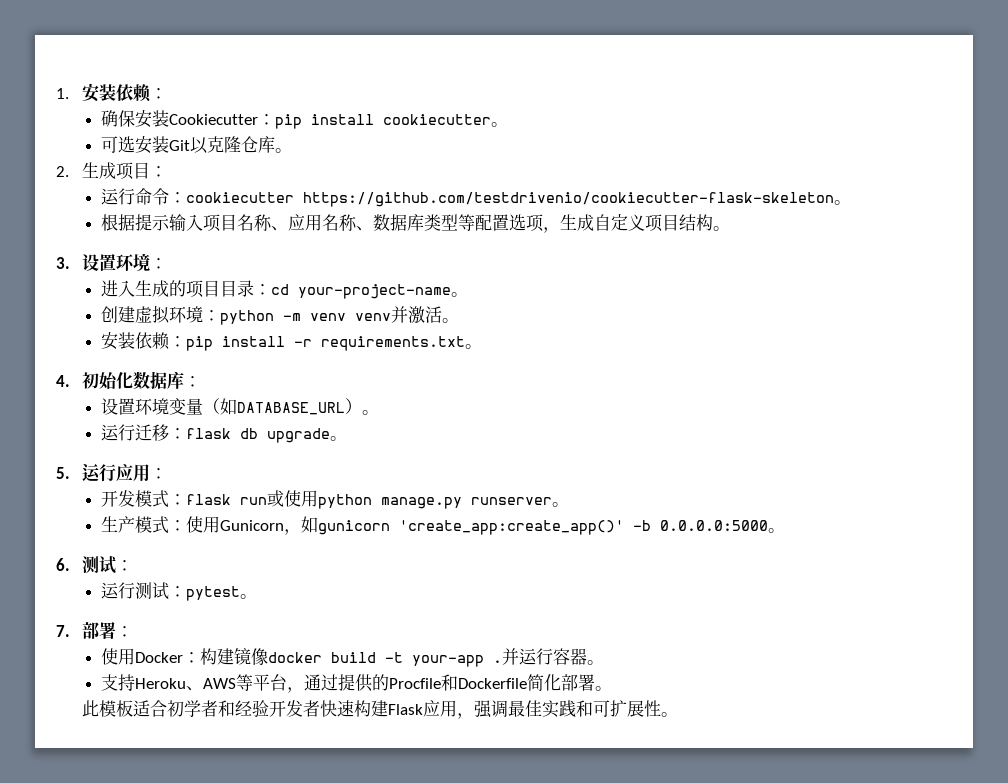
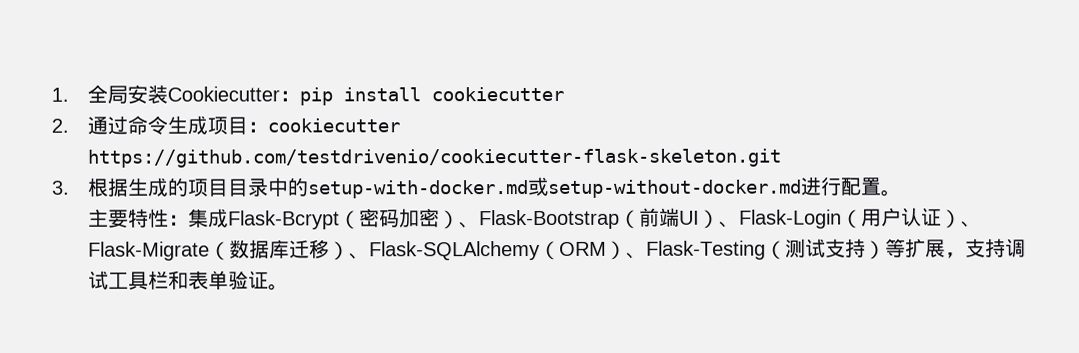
- 1.安装依赖：
- 确保安装Cookiecutter：pip install cookiecutter。
- 可选安装Git以克隆仓库。
+ 1.全局安装Cookiecutter：pip install cookiecutter
- 2.生成项目：
- 运行命令：cookiecutter https://github.com/testdrivenio/cookiecutter-flask-skeleton。
- 根据提示输入项目名称、应用名称、数据库类型等配置选项，生成自定义项目结构。
- 3.设置环境：
- 进入生成的项目目录：cd your-project-name。
- 创建虚拟环境：python -m venv venv并激活。
- 安装依赖：pip install -r requirements.txt。
- 4.初始化数据库：
- 设置环境变量（如DATABASE_URL）。
- 运行迁移：flask db upgrade。
- 5.运行应用：
- 开发模式：flask run或使用python manage.py runserver。
- 生产模式：使用Gunicorn，如gunicorn 'create_app:create_app()' -b 0.0.0.0:5000。
- 6.测试：
- 运行测试：pytest。
- 7.部署：
- 使用Docker：构建镜像docker build -t your-app .并运行容器。
- 支持Heroku、AWS等平台，通过提供的Procfile和Dockerfile简化部署。
- 此模板适合初学者和经验开发者快速构建Flask应用，强调最佳实践和可扩展性。
+ 2.通过命令生成项目：cookiecutter https://github.com/testdrivenio/cookiecutter-flask-skeleton.git
+ 3.根据生成的项目目录中的setup-with-docker.md或setup-without-docker.md进行配置。
+ 主要特性：集成Flask-Bcrypt（密码加密）、Flask-Bootstrap（前端UI）、Flask-Login（用户认证）、Flask-Migrate（数据库迁移）、Flask-SQLAlchemy（ORM）、Flask-Testing（测试支持）等扩展，支持调试工具栏和表单验证。

